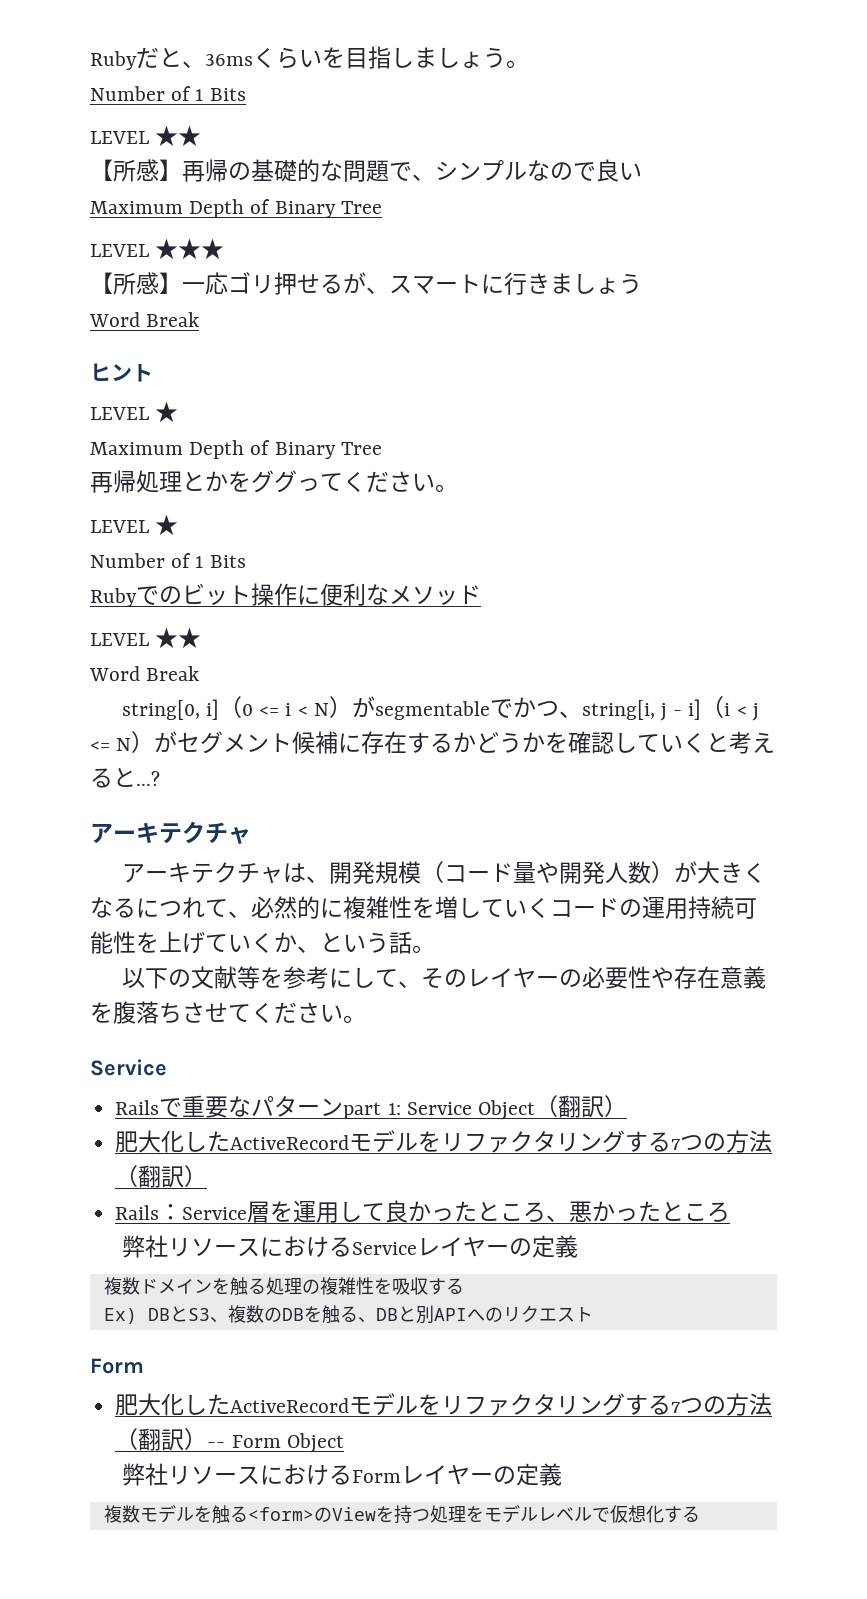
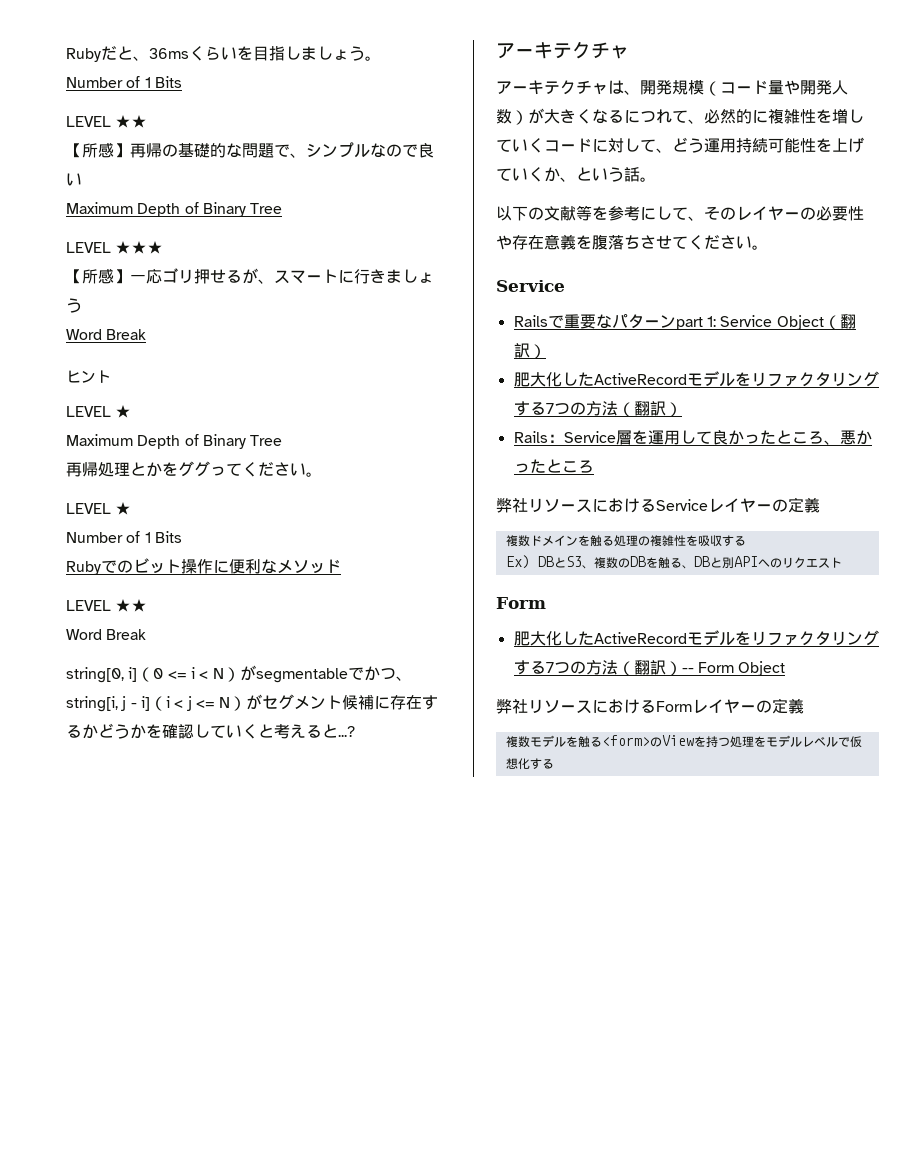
- アーキテクチャは、開発規模（コード量や開発人数）が大きくなるにつれて、必然的に複雑性を増していくコードの運用持続可能性を上げていくか、という話。
+ アーキテクチャは、開発規模（コード量や開発人数）が大きくなるにつれて、必然的に複雑性を増していくコードに対して、どう運用持続可能性を上げていくか、という話。

